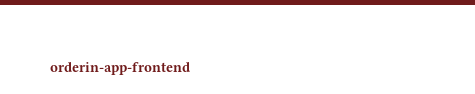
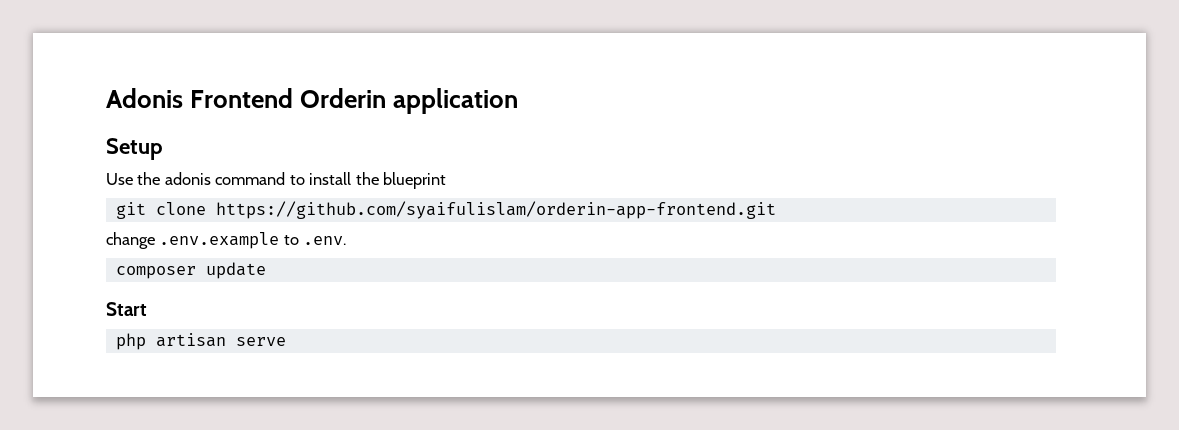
- orderin-app-frontend
+ Adonis Frontend Orderin application
+ Setup
+ Use the adonis command to install the blueprint
+ git clone https://github.com/syaifulislam/orderin-app-frontend.git
+ change .env.example to .env.
+ composer update
+ Start
+ php artisan serve

